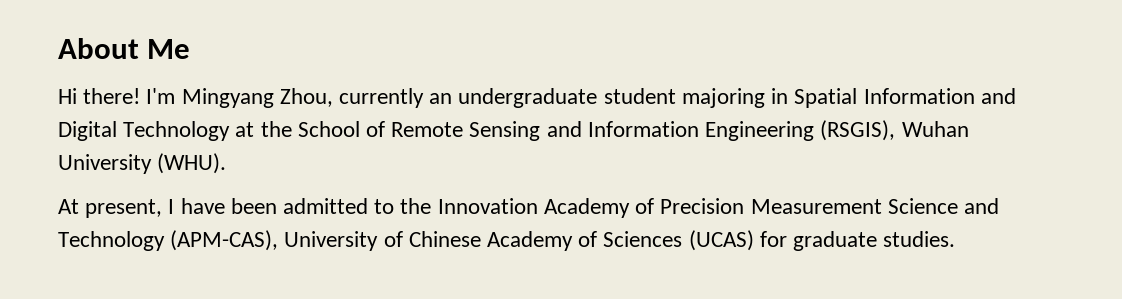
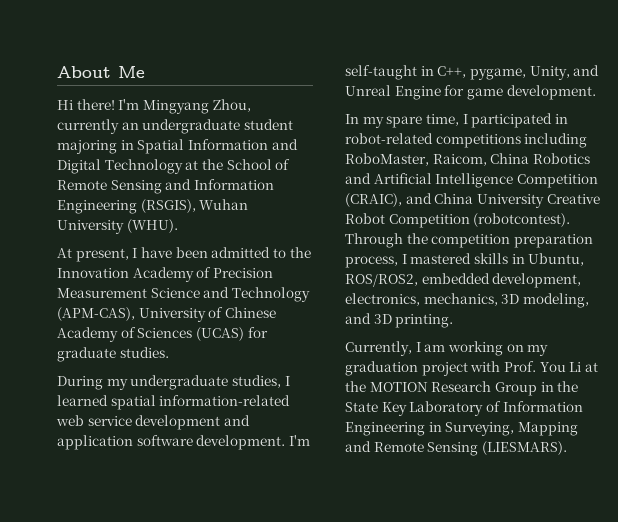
+ During my undergraduate studies, I learned spatial information-related web service development and application software development. I'm self-taught in C++, pygame, Unity, and Unreal Engine for game development.
+ In my spare time, I participated in robot-related competitions including RoboMaster, Raicom, China Robotics and Artificial Intelligence Competition (CRAIC), and China University Creative Robot Competition (robotcontest). Through the competition preparation process, I mastered skills in Ubuntu, ROS/ROS2, embedded development, electronics, mechanics, 3D modeling, and 3D printing.
+ Currently, I am working on my graduation project with Prof. You Li at the MOTION Research Group in the State Key Laboratory of Information Engineering in Surveying, Mapping and Remote Sensing (LIESMARS).

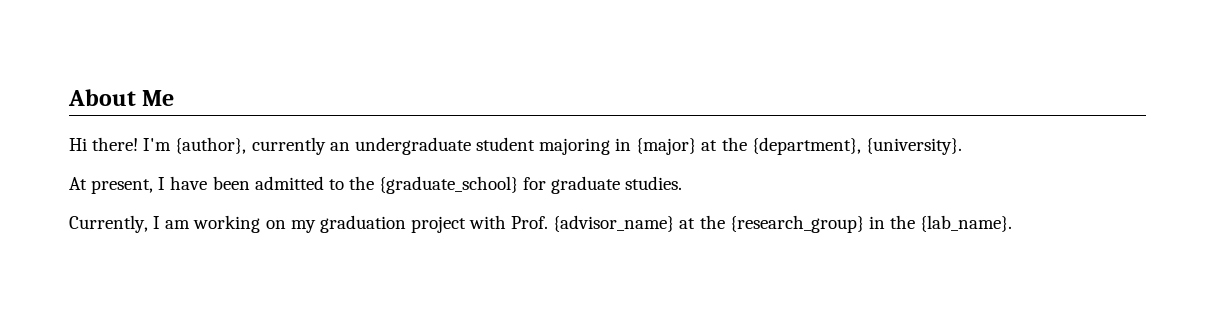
- I'm Mingyang Zhou, currently an undergraduate student majoring in Spatial Information and Digital Technology at the School of Remote Sensing and Information Engineering (RSGIS), Wuhan University (WHU).
+ I'm {author}, currently an undergraduate student majoring in {major} at the {department}, {university}.
- At present, I have been admitted to the Innovation Academy of Precision Measurement Science and Technology (APM-CAS), University of Chinese Academy of Sciences (UCAS) for graduate studies.
- During my undergraduate studies, I learned spatial information-related web service development and application software development. I'm self-taught in C++, pygame, Unity, and Unreal Engine for game development.
- In my spare time, I participated in robot-related competitions including RoboMaster, Raicom, China Robotics and Artificial Intelligence Competition (CRAIC), and China University Creative Robot Competition (robotcontest). Through the competition preparation process, I mastered skills in Ubuntu, ROS/ROS2, embedded development, electronics, mechanics, 3D modeling, and 3D printing.
+ At present, I have been admitted to the {graduate_school} for graduate studies.
- Currently, I am working on my graduation project with Prof. You Li at the MOTION Research Group in the State Key Laboratory of Information Engineering in Surveying, Mapping and Remote Sensing (LIESMARS).
+ Currently, I am working on my graduation project with Prof. {advisor_name} at the {research_group} in the {lab_name}.

